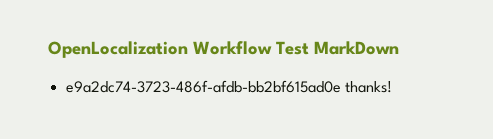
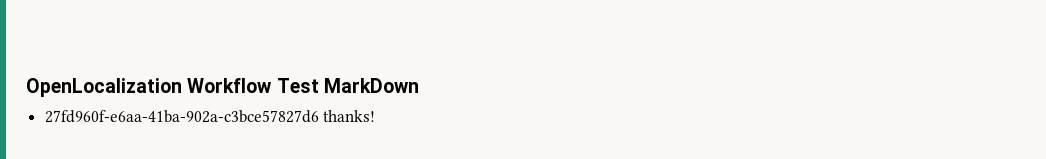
- e9a2dc74-3723-486f-afdb-bb2bf615ad0e thanks!
+ 27fd960f-e6aa-41ba-902a-c3bce57827d6 thanks!

